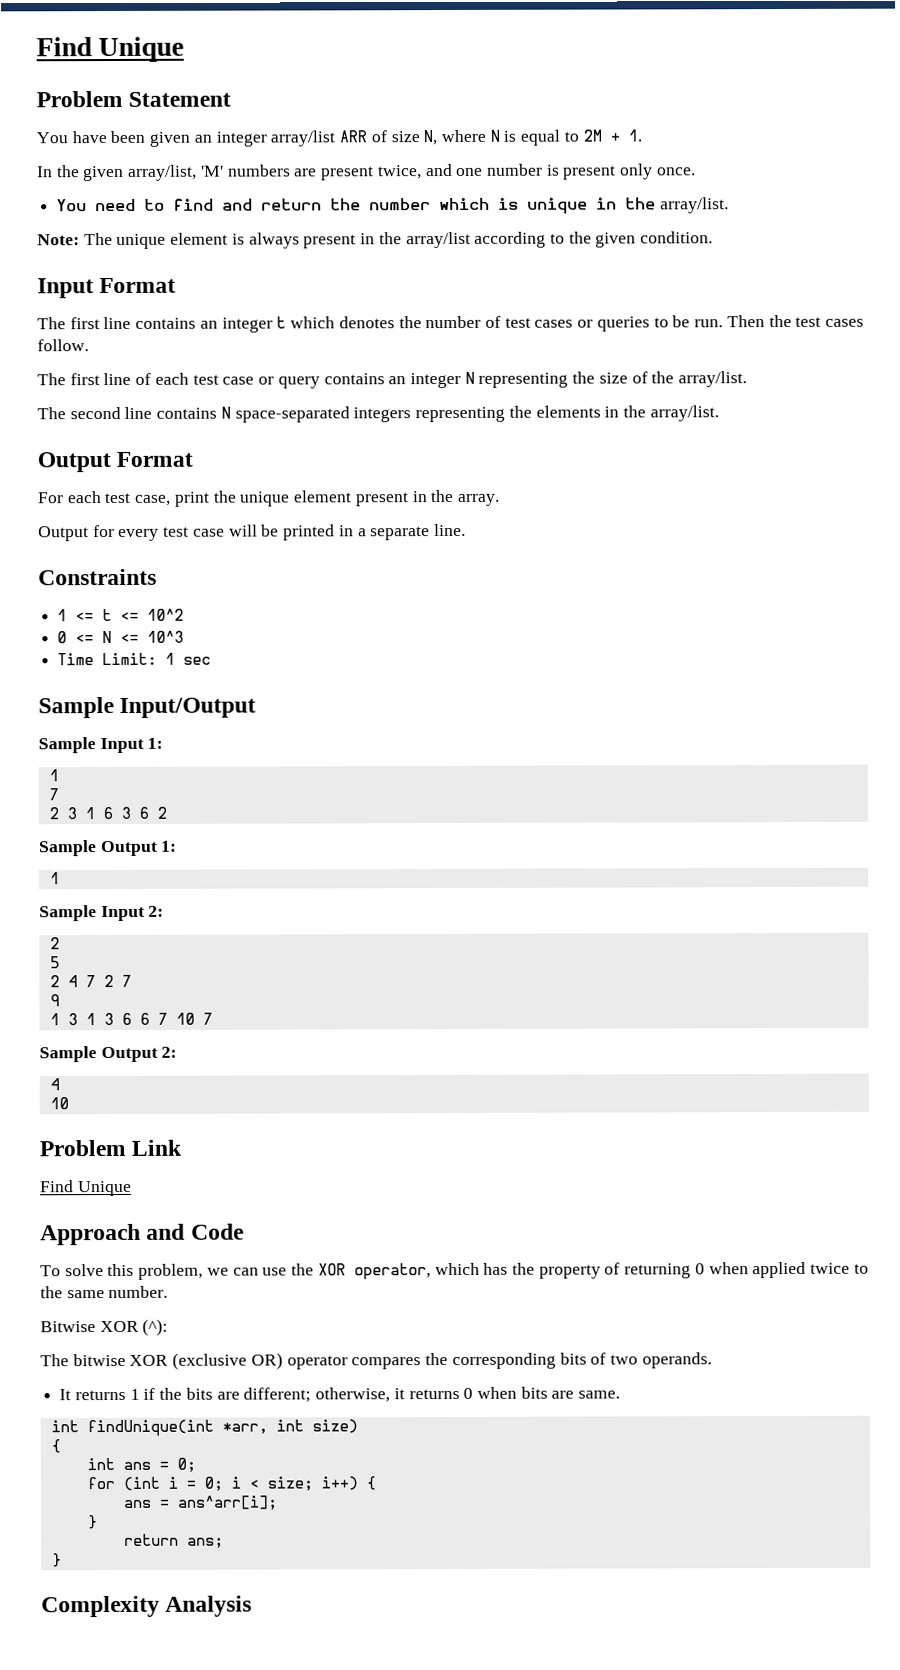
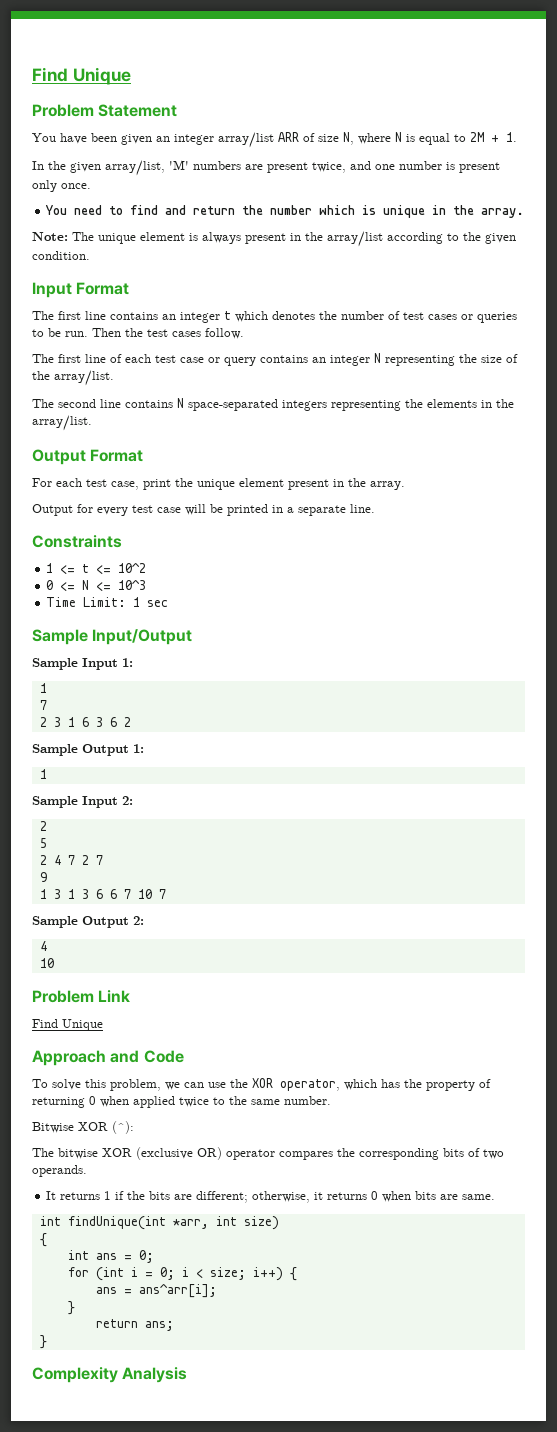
- You need to find and return the number which is unique in the array/list.
+ You need to find and return the number which is unique in the array.

